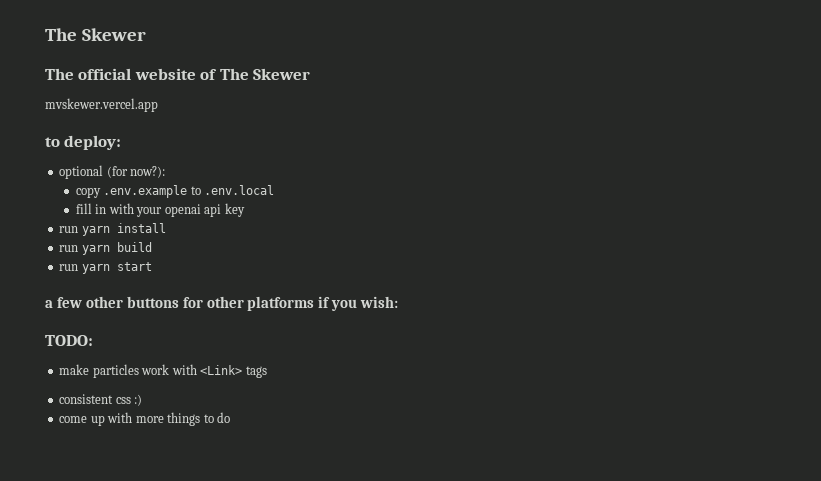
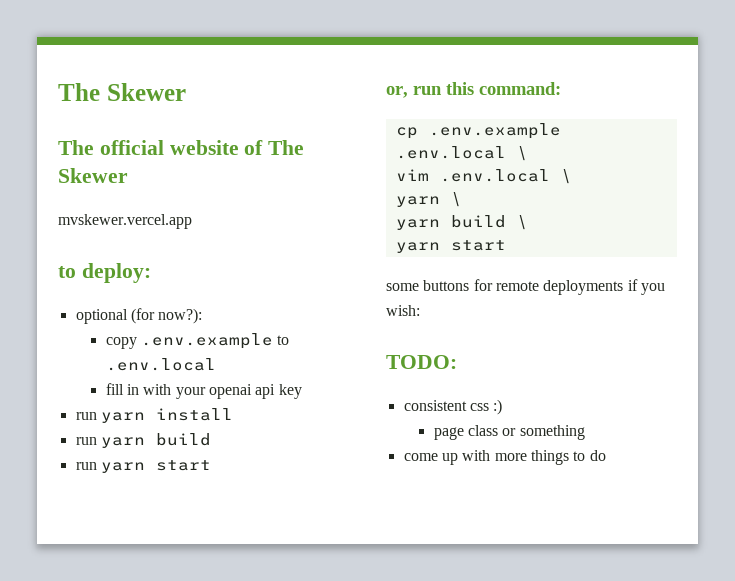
- a few other buttons for other platforms if you wish:
+ or, run this command:
+ cp .env.example .env.local \
+ vim .env.local \
+ yarn \
+ yarn build \
+ yarn start
+ some buttons for remote deployments if you wish:
  TODO:
- make particles work with <Link> tags
+ page class or something

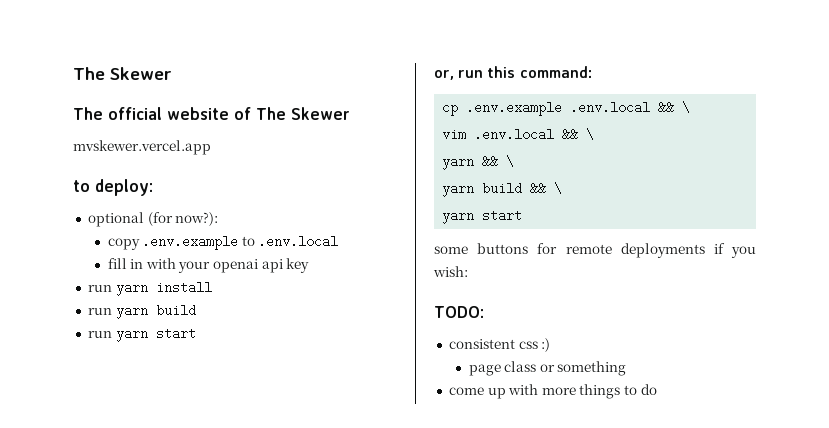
- cp .env.example .env.local \
+ cp .env.example .env.local && \
- vim .env.local \
- yarn \
+ vim .env.local && \
+ yarn && \
- yarn build \
+ yarn build && \

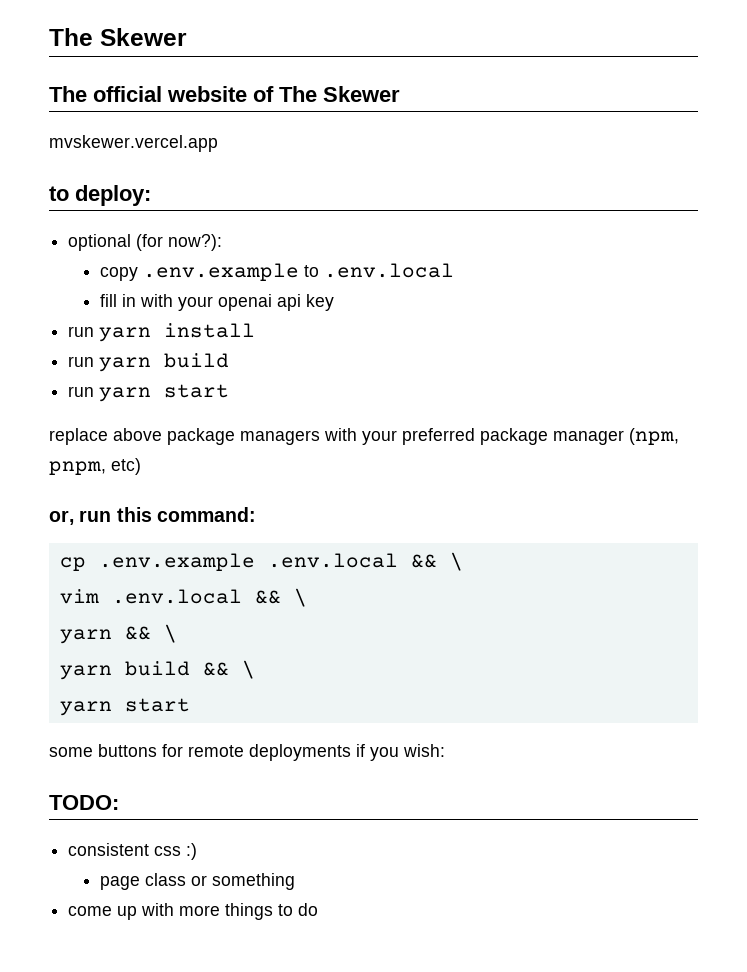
+ replace above package managers with your preferred package manager (npm, pnpm, etc)

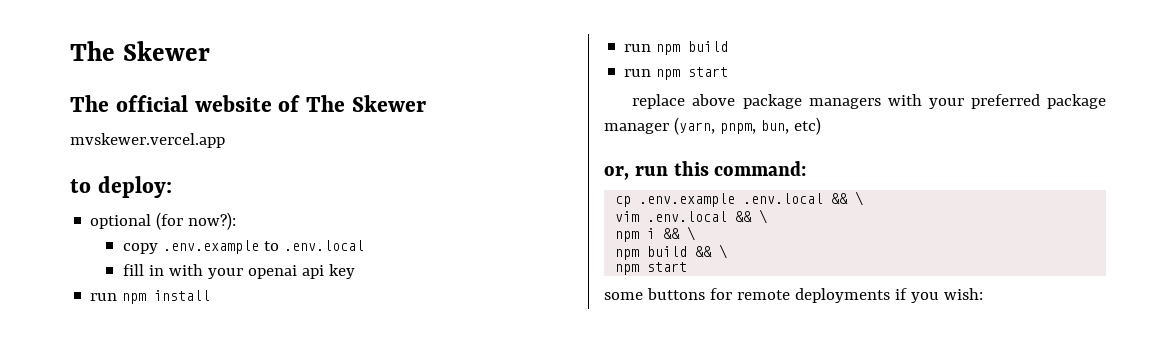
- run yarn install
+ run npm install
- run yarn build
+ run npm build
- run yarn start
+ run npm start
- replace above package managers with your preferred package manager (npm, pnpm, etc)
+ replace above package managers with your preferred package manager (yarn, pnpm, bun, etc)
- yarn && \
- yarn build && \
- yarn start
+ npm i && \
+ npm build && \
+ npm start
- TODO:
- consistent css :)
- page class or something
- come up with more things to do

